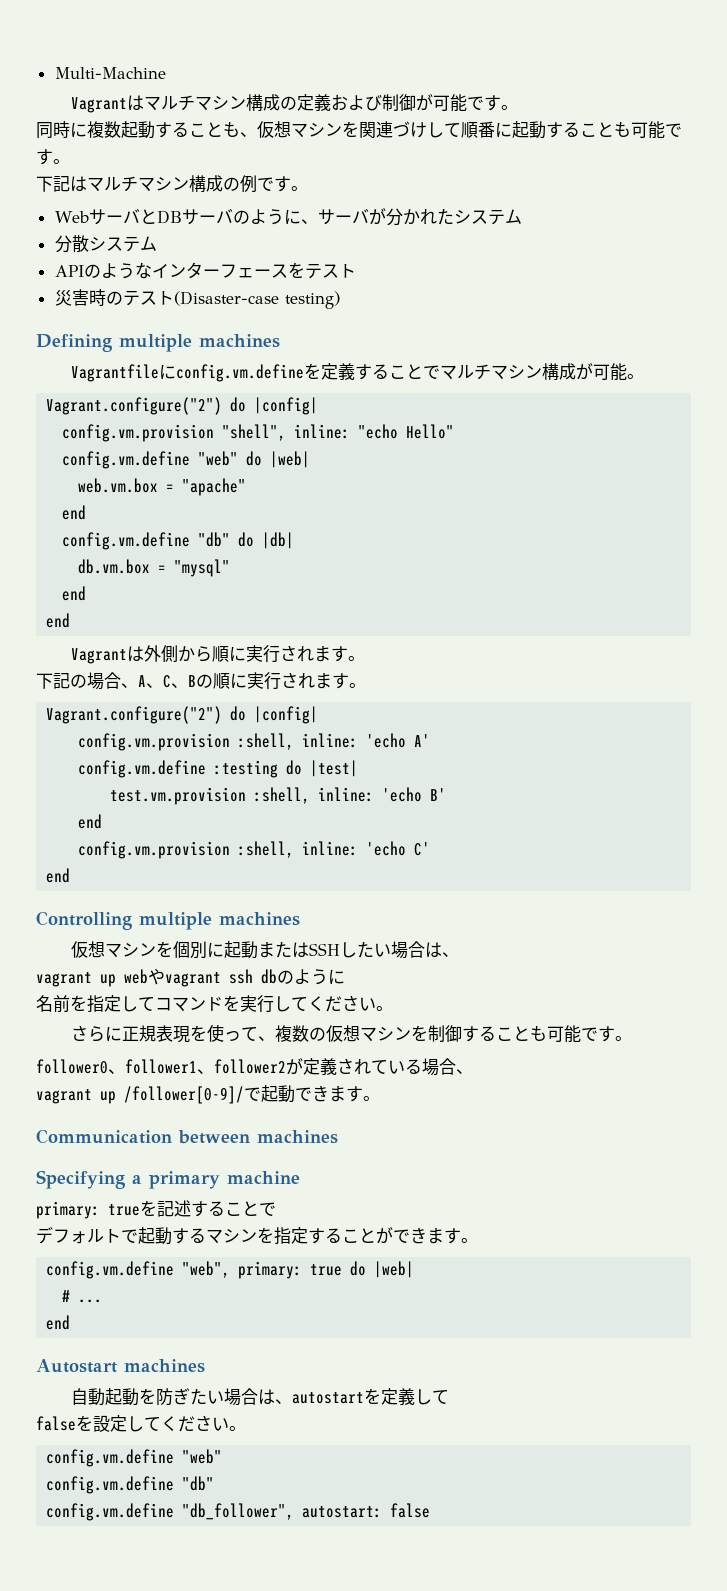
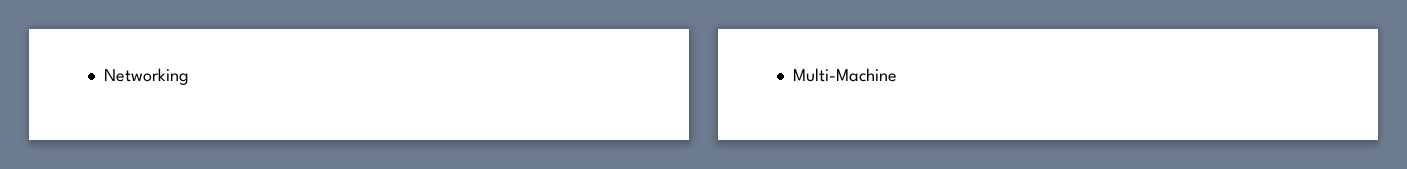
+ Networking
- Vagrantはマルチマシン構成の定義および制御が可能です。
- 同時に複数起動することも、仮想マシンを関連づけして順番に起動することも可能です。
- 下記はマルチマシン構成の例です。
- WebサーバとDBサーバのように、サーバが分かれたシステム
- 分散システム
- APIのようなインターフェースをテスト
- 災害時のテスト(Disaster-case testing)
- Defining multiple machines
- Vagrantfileにconfig.vm.defineを定義することでマルチマシン構成が可能。
- Vagrant.configure("2") do |config|
- config.vm.provision "shell", inline: "echo Hello"
- config.vm.define "web" do |web|
- web.vm.box = "apache"
- end
- config.vm.define "db" do |db|
- db.vm.box = "mysql"
- end
- end
- Vagrantは外側から順に実行されます。
- 下記の場合、A、C、Bの順に実行されます。
- Vagrant.configure("2") do |config|
- config.vm.provision :shell, inline: 'echo A'
- config.vm.define :testing do |test|
- test.vm.provision :shell, inline: 'echo B'
- end
- config.vm.provision :shell, inline: 'echo C'
- end
- Controlling multiple machines
- 仮想マシンを個別に起動またはSSHしたい場合は、
- vagrant up webやvagrant ssh dbのように
- 名前を指定してコマンドを実行してください。
- さらに正規表現を使って、複数の仮想マシンを制御することも可能です。
- follower0、follower1、follower2が定義されている場合、
- vagrant up /follower[0-9]/で起動できます。
- Communication between machines
- Specifying a primary machine
- primary: trueを記述することで
- デフォルトで起動するマシンを指定することができます。
- config.vm.define "web", primary: true do |web|
- # ...
- end
- Autostart machines
- 自動起動を防ぎたい場合は、autostartを定義して
- falseを設定してください。
- config.vm.define "web"
- config.vm.define "db"
- config.vm.define "db_follower", autostart: false

